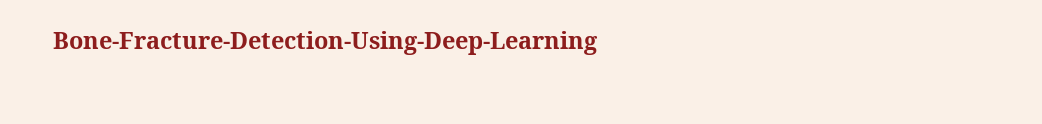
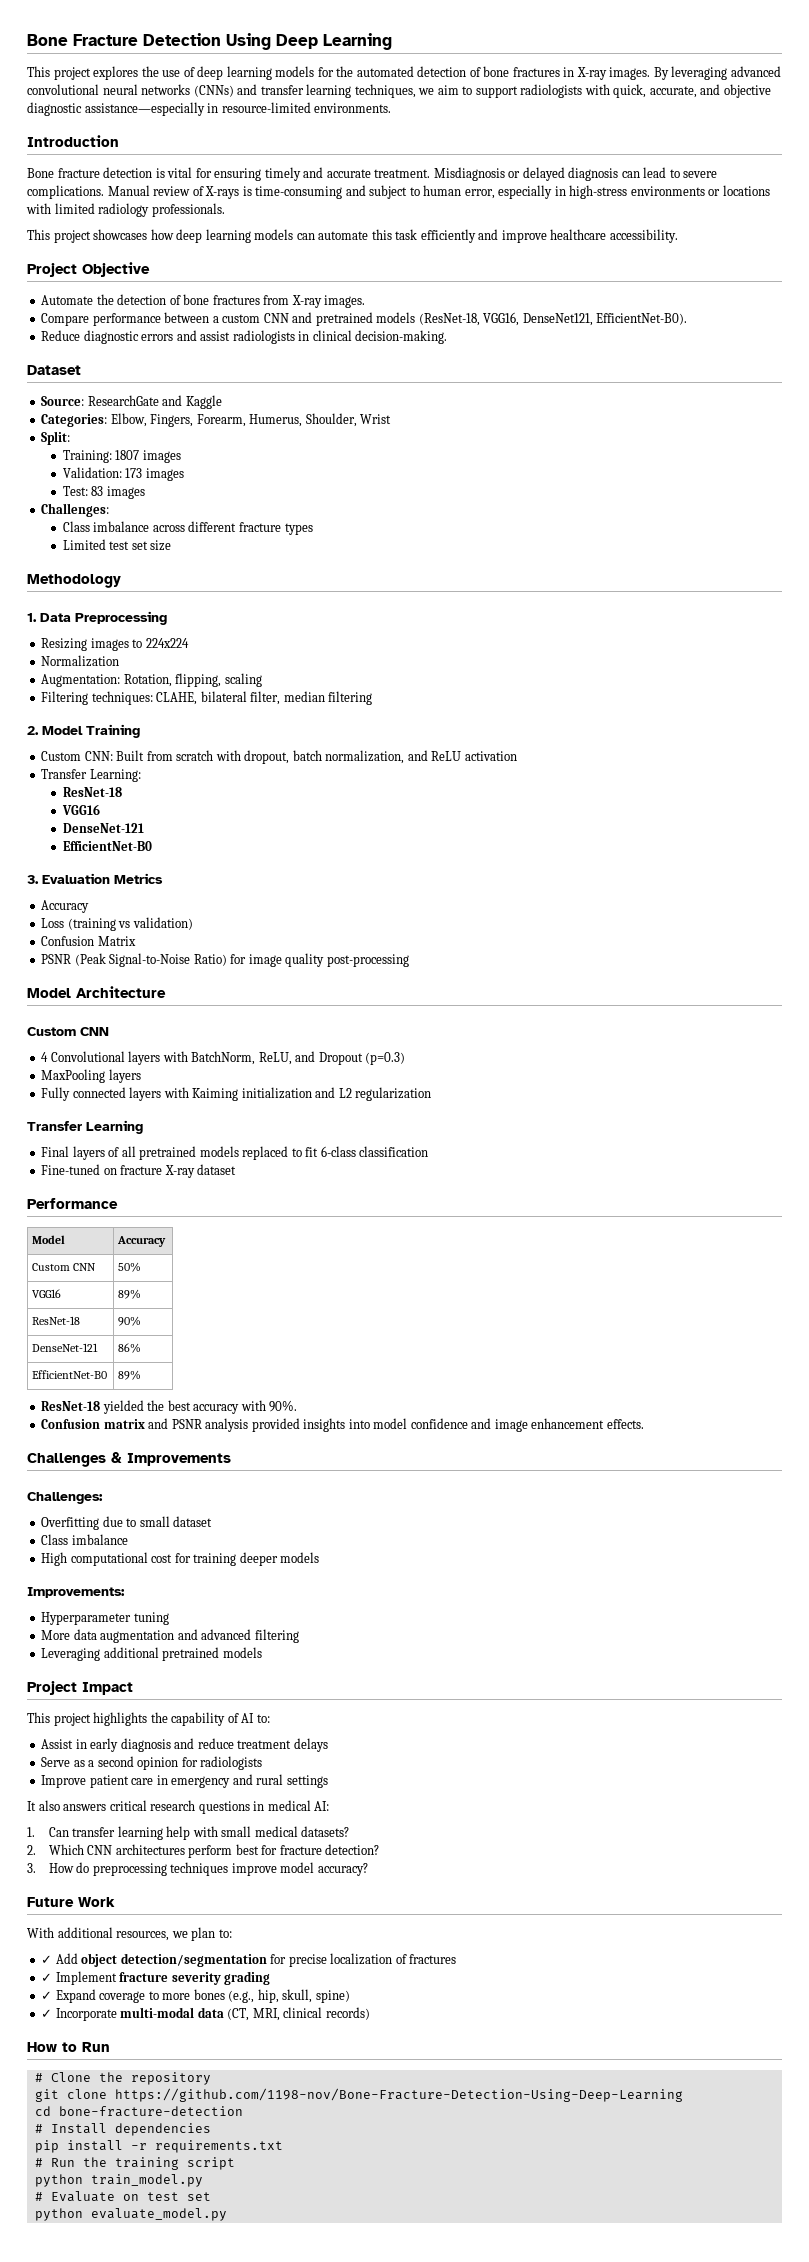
- Bone-Fracture-Detection-Using-Deep-Learning
+ Bone Fracture Detection Using Deep Learning
+ This project explores the use of deep learning models for the automated detection of bone fractures in X-ray images. By leveraging advanced convolutional neural networks (CNNs) and transfer learning techniques, we aim to support radiologists with quick, accurate, and objective diagnostic assistance—especially in resource-limited environments.
+ Introduction
+ Bone fracture detection is vital for ensuring timely and accurate treatment. Misdiagnosis or delayed diagnosis can lead to severe complications. Manual review of X-rays is time-consuming and subject to human error, especially in high-stress environments or locations with limited radiology professionals.
+ This project showcases how deep learning models can automate this task efficiently and improve healthcare accessibility.
+ Project Objective
+ Automate the detection of bone fractures from X-ray images.
+ Compare performance between a custom CNN and pretrained models (ResNet-18, VGG16, DenseNet121, EfficientNet-B0).
+ Reduce diagnostic errors and assist radiologists in clinical decision-making.
+ Dataset
+ Source: ResearchGate and Kaggle
+ Categories: Elbow, Fingers, Forearm, Humerus, Shoulder, Wrist
+ Split:
+ Training: 1807 images
+ Validation: 173 images
+ Test: 83 images
+ Challenges:
+ Class imbalance across different fracture types
+ Limited test set size
+ Methodology
+ 1. Data Preprocessing
+ Resizing images to 224x224
+ Normalization
+ Augmentation: Rotation, flipping, scaling
+ Filtering techniques: CLAHE, bilateral filter, median filtering
+ 2. Model Training
+ Custom CNN: Built from scratch with dropout, batch normalization, and ReLU activation
+ Transfer Learning:
+ ResNet-18
+ VGG16
+ DenseNet-121
+ EfficientNet-B0
+ 3. Evaluation Metrics
+ Accuracy
+ Loss (training vs validation)
+ Confusion Matrix
+ PSNR (Peak Signal-to-Noise Ratio) for image quality post-processing
+ Model Architecture
+ Custom CNN
+ 4 Convolutional layers with BatchNorm, ReLU, and Dropout (p=0.3)
+ MaxPooling layers
+ Fully connected layers with Kaiming initialization and L2 regularization
+ Transfer Learning
+ Final layers of all pretrained models replaced to fit 6-class classification
+ Fine-tuned on fracture X-ray dataset
+ Performance
+ Model | Accuracy
+ Custom CNN | 50%
+ VGG16 | 89%
+ ResNet-18 | 90%
+ DenseNet-121 | 86%
+ EfficientNet-B0 | 89%
+ ResNet-18 yielded the best accuracy with 90%.
+ Confusion matrix and PSNR analysis provided insights into model confidence and image enhancement effects.
+ Challenges & Improvements
+ Challenges:
+ Overfitting due to small dataset
+ Class imbalance
+ High computational cost for training deeper models
+ Improvements:
+ Hyperparameter tuning
+ More data augmentation and advanced filtering
+ Leveraging additional pretrained models
+ Project Impact
+ This project highlights the capability of AI to:
+ Assist in early diagnosis and reduce treatment delays
+ Serve as a second opinion for radiologists
+ Improve patient care in emergency and rural settings
+ It also answers critical research questions in medical AI:
+ 1. Can transfer learning help with small medical datasets?
+ 2. Which CNN architectures perform best for fracture detection?
+ 3. How do preprocessing techniques improve model accuracy?
+ Future Work
+ With additional resources, we plan to:
+ ✓ Add object detection/segmentation for precise localization of fractures
+ ✓ Implement fracture severity grading
+ ✓ Expand coverage to more bones (e.g., hip, skull, spine)
+ ✓ Incorporate multi-modal data (CT, MRI, clinical records)
+ How to Run
+ # Clone the repository
+ git clone https://github.com/1198-nov/Bone-Fracture-Detection-Using-Deep-Learning
+ cd bone-fracture-detection
+ # Install dependencies
+ pip install -r requirements.txt
+ # Run the training script
+ python train_model.py
+ # Evaluate on test set
+ python evaluate_model.py

